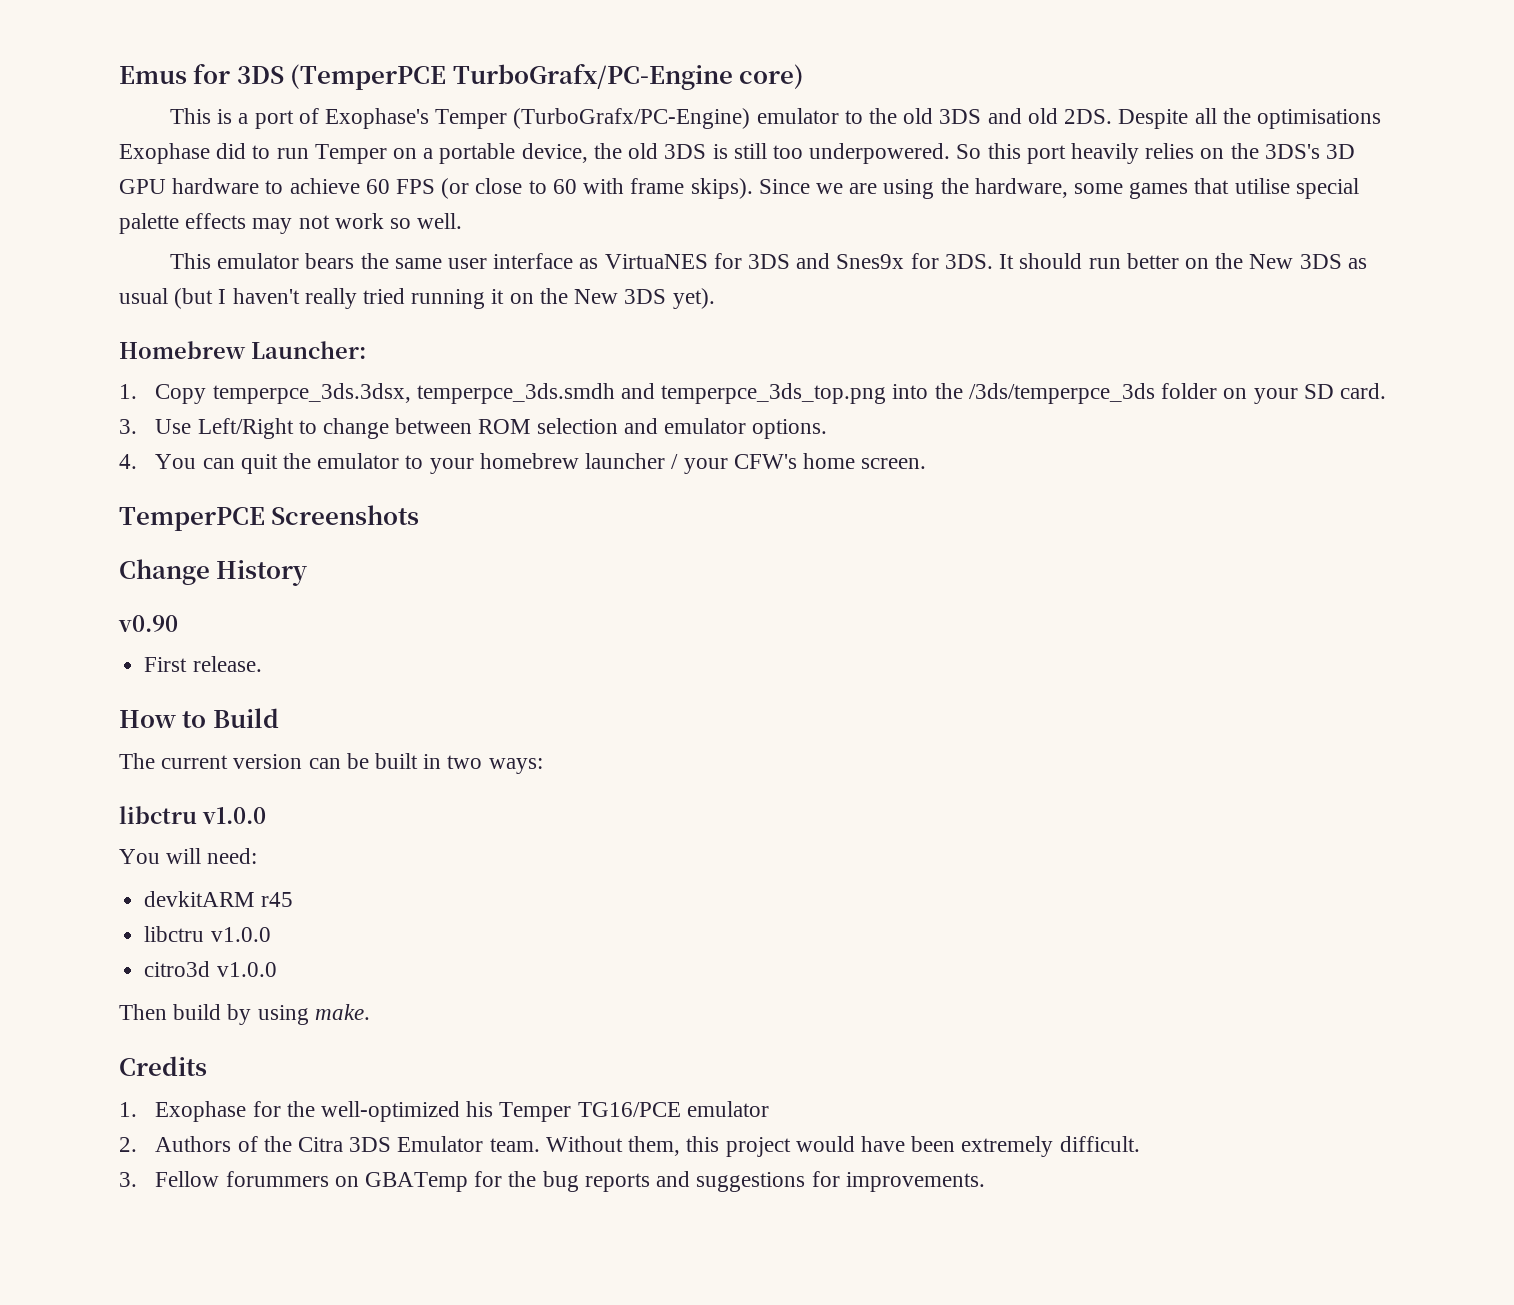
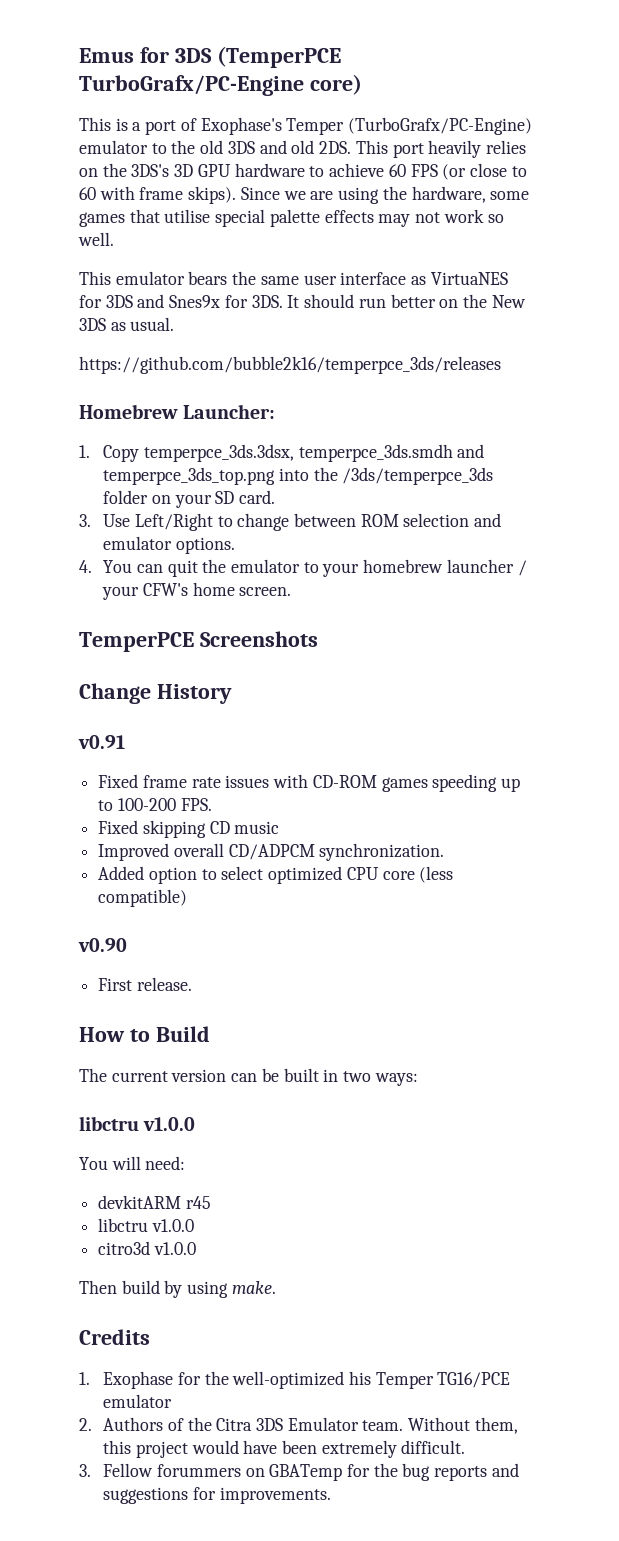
- Despite all the optimisations Exophase did to run Temper on a portable device, the old 3DS is still too underpowered. So this port heavily relies on the 3DS's 3D GPU hardware to achieve 60 FPS (or close to 60 with frame skips).
+ This port heavily relies on the 3DS's 3D GPU hardware to achieve 60 FPS (or close to 60 with frame skips).
- It should run better on the New 3DS as usual (but I haven't really tried running it on the New 3DS yet).
+ It should run better on the New 3DS as usual.
+ https://github.com/bubble2k16/temperpce_3ds/releases
+ v0.91
+ Fixed frame rate issues with CD-ROM games speeding up to 100-200 FPS.
+ Fixed skipping CD music
+ Improved overall CD/ADPCM synchronization.
+ Added option to select optimized CPU core (less compatible)

